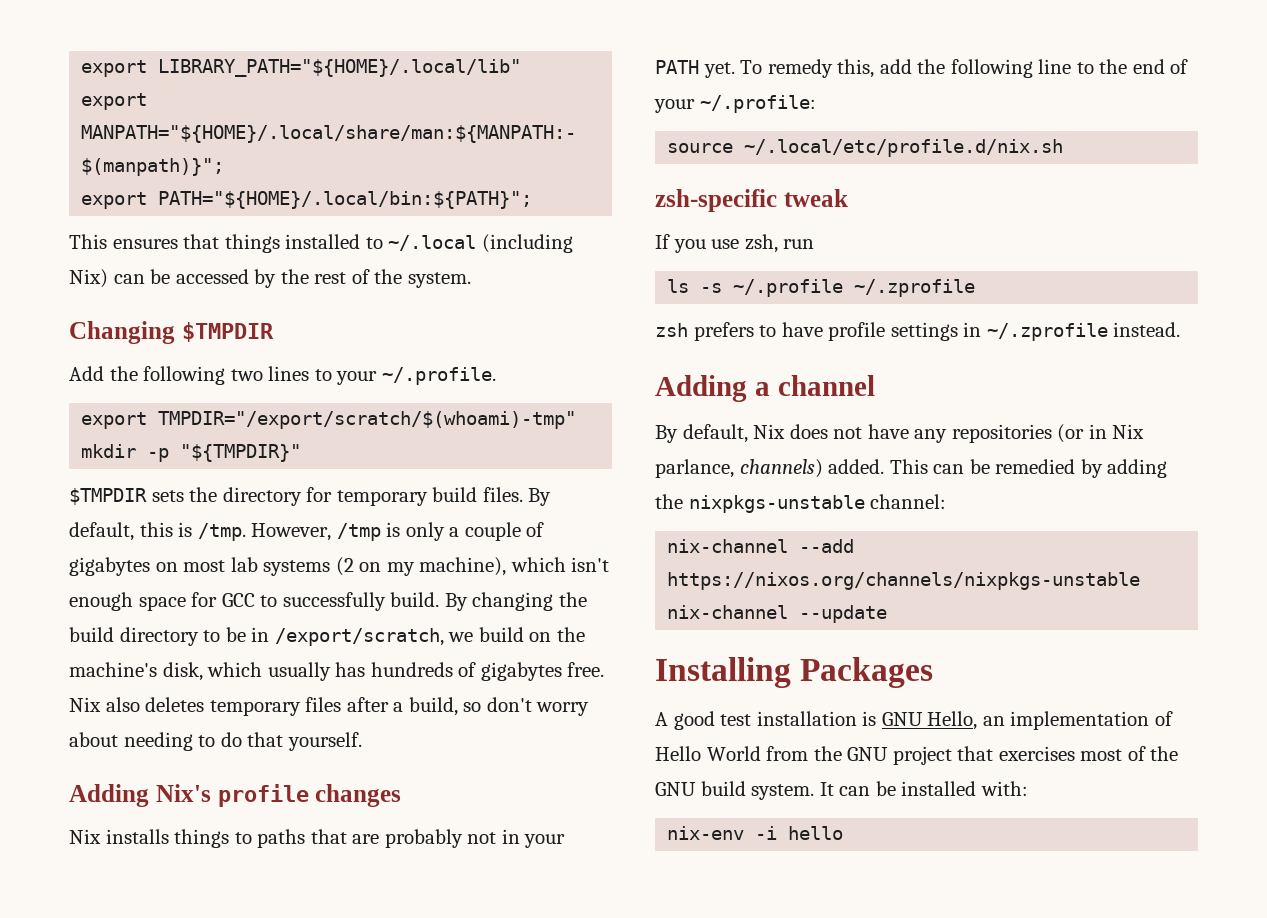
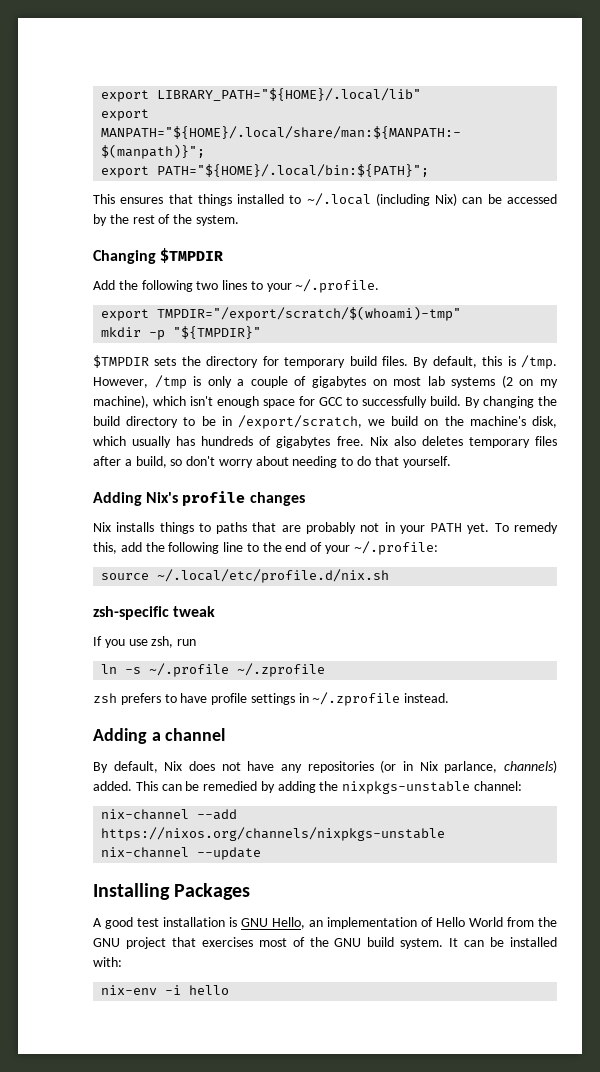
- ls -s ~/.profile ~/.zprofile
+ ln -s ~/.profile ~/.zprofile

